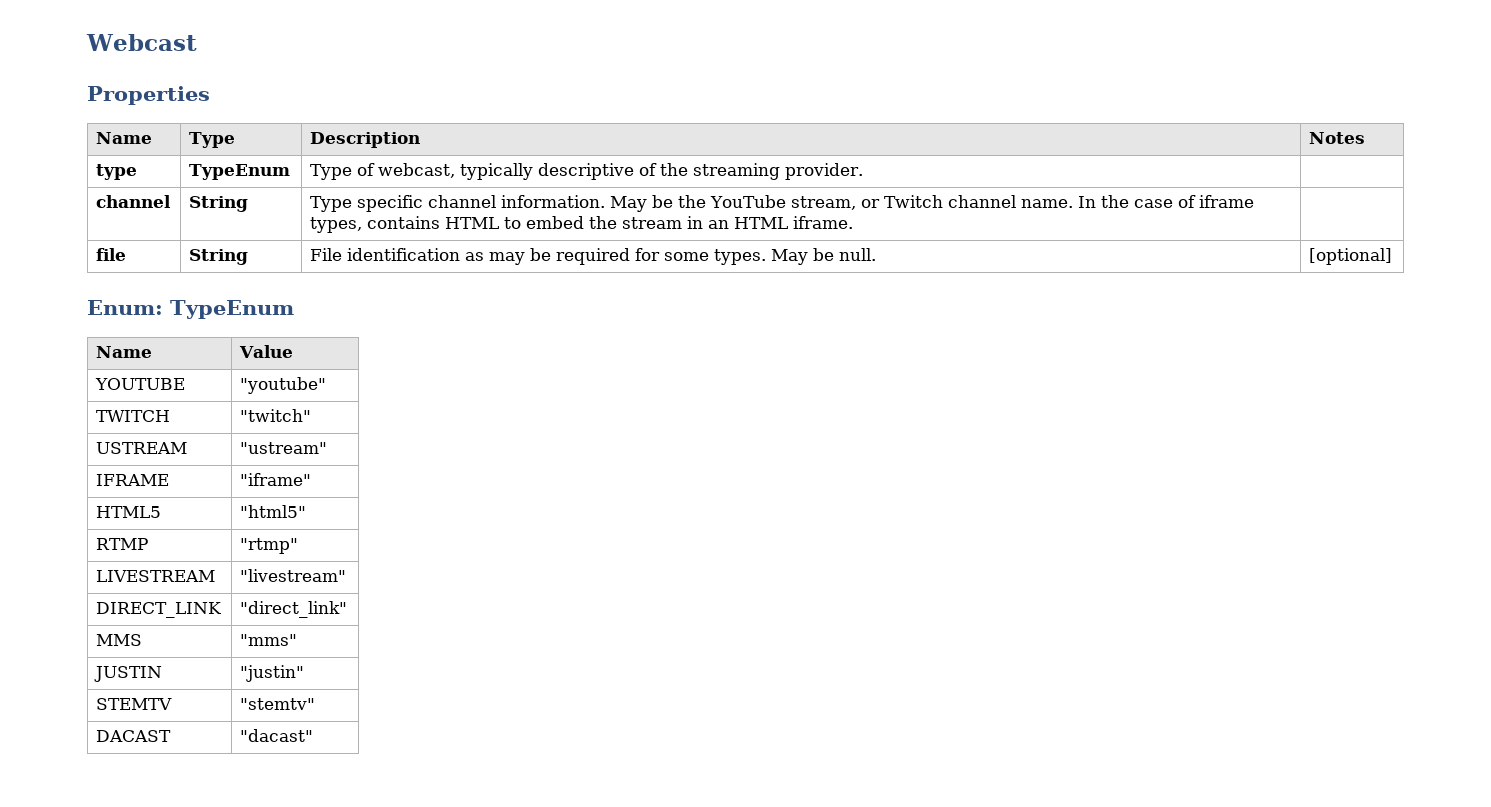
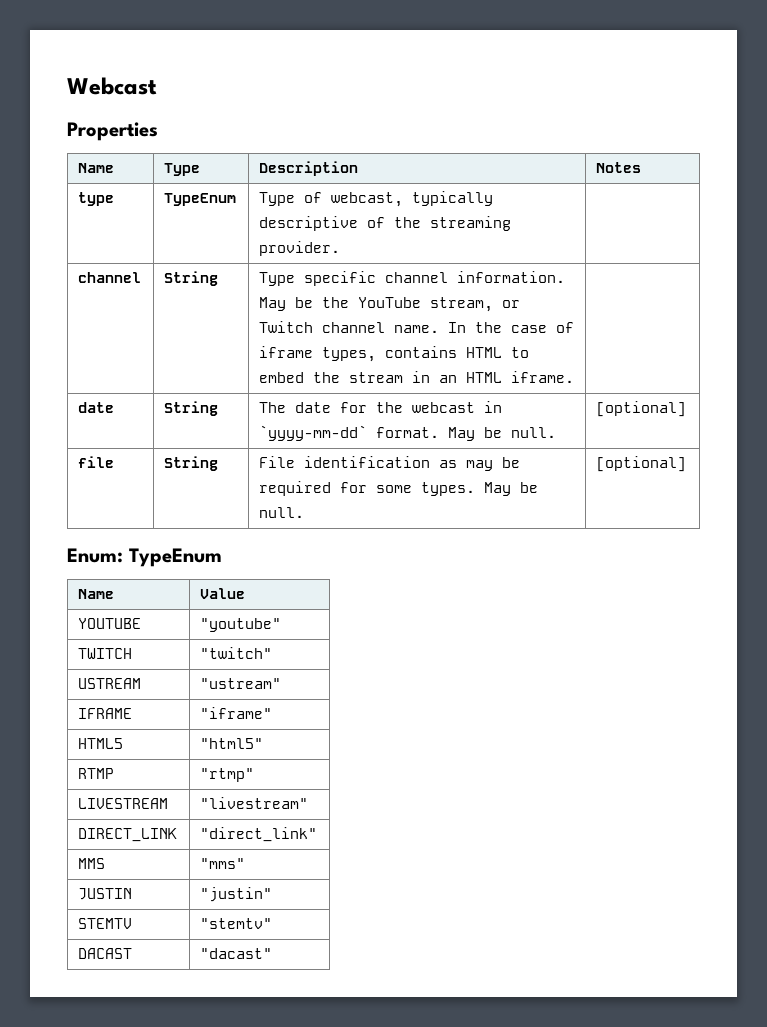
+ date | String | The date for the webcast in `yyyy-mm-dd` format. May be null. | [optional]

